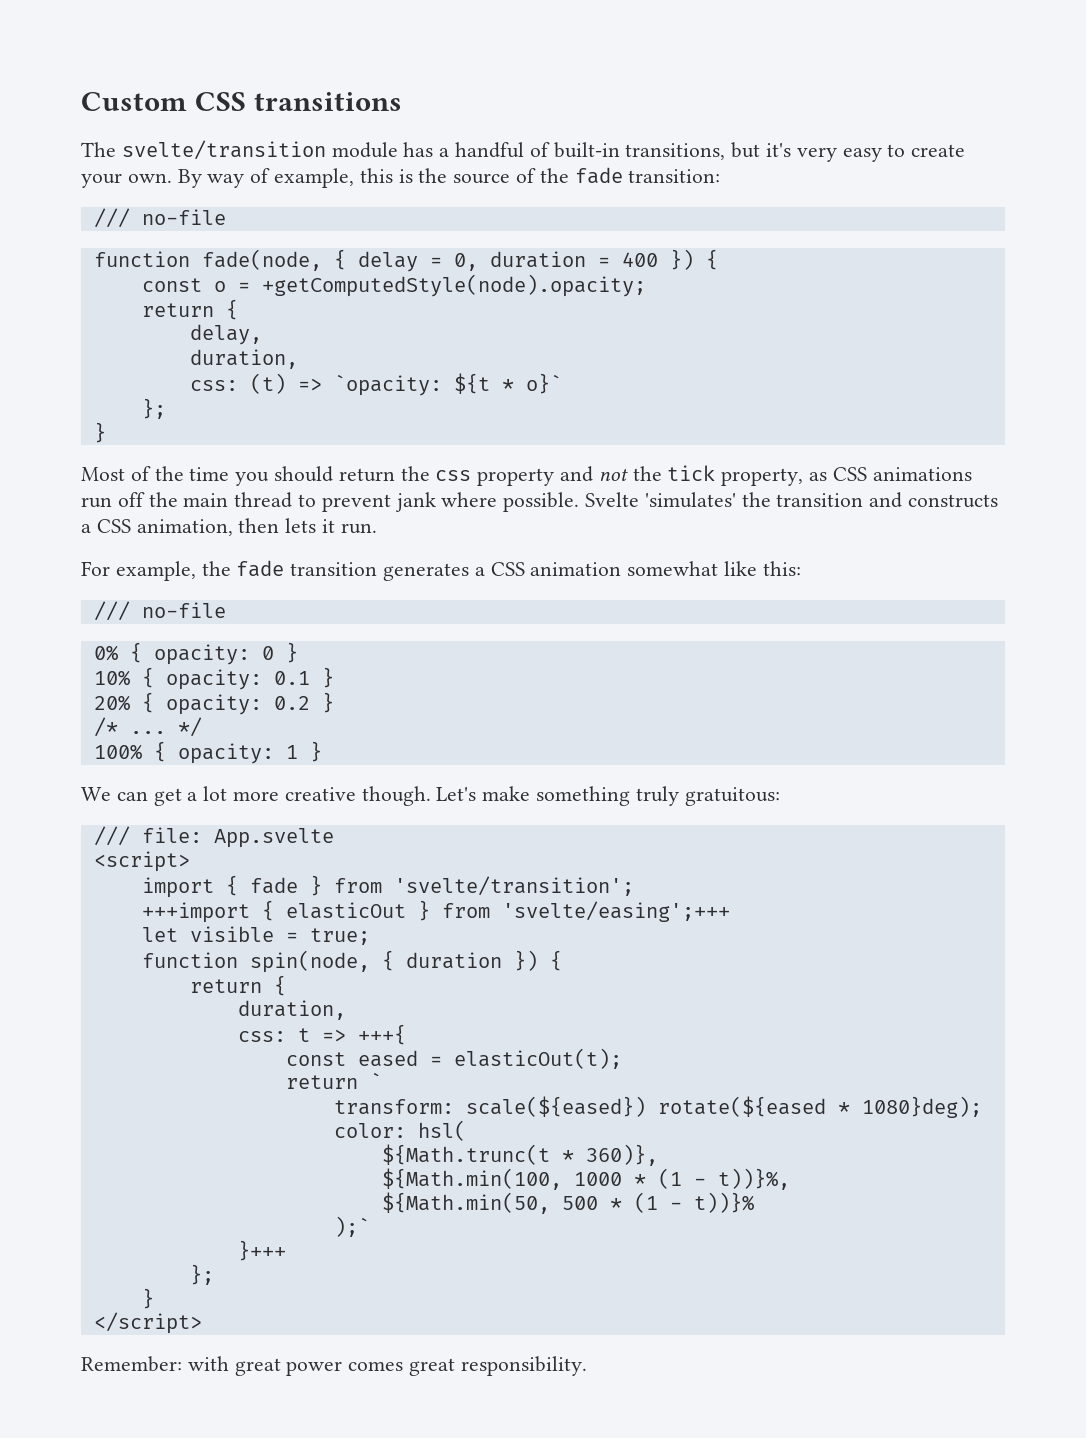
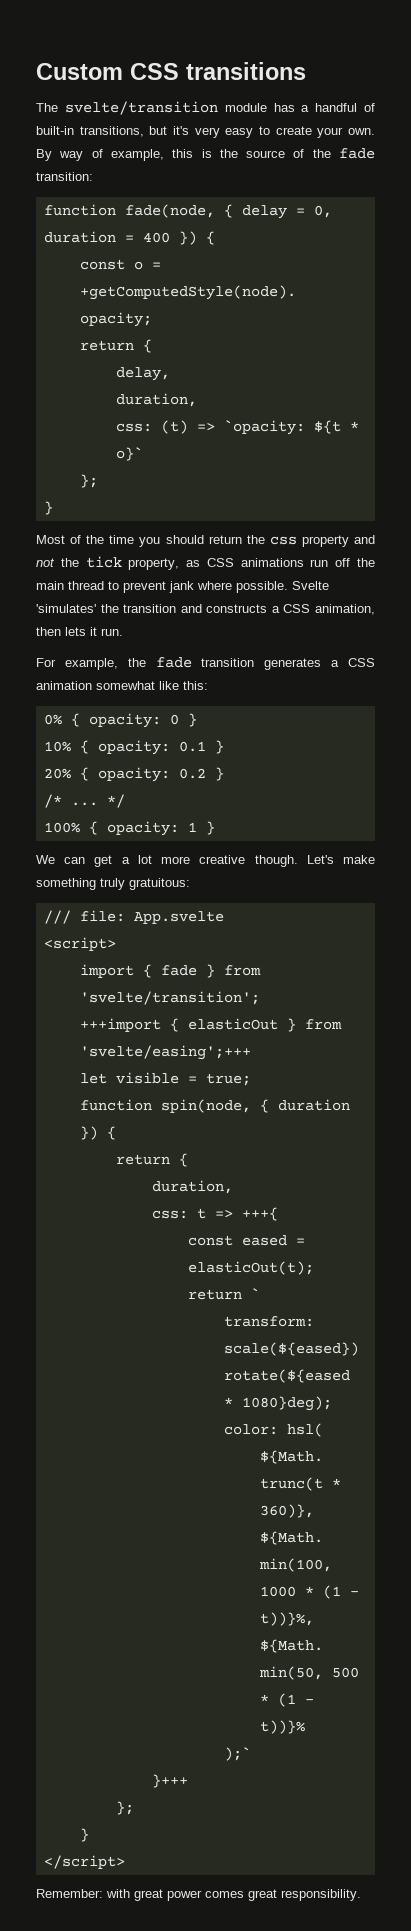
  By way of example, this is the source of the fade transition:
- /// no-file
  For example, the fade transition generates a CSS animation somewhat like this:
- /// no-file

